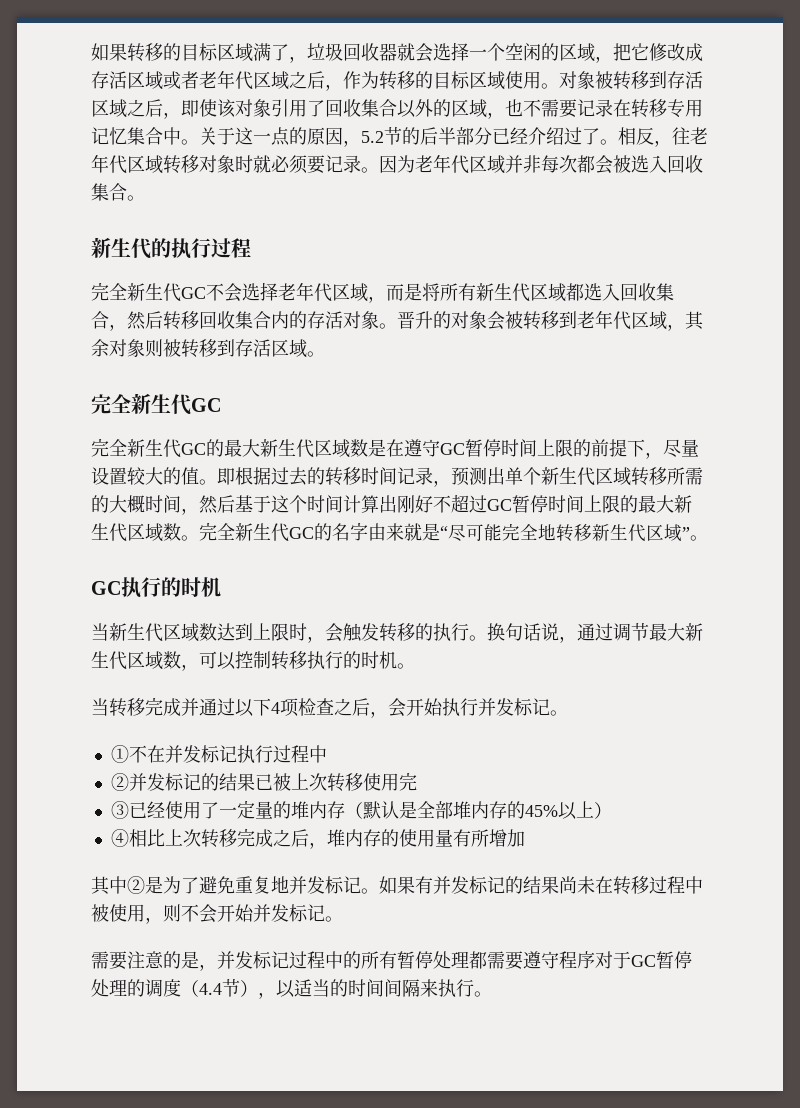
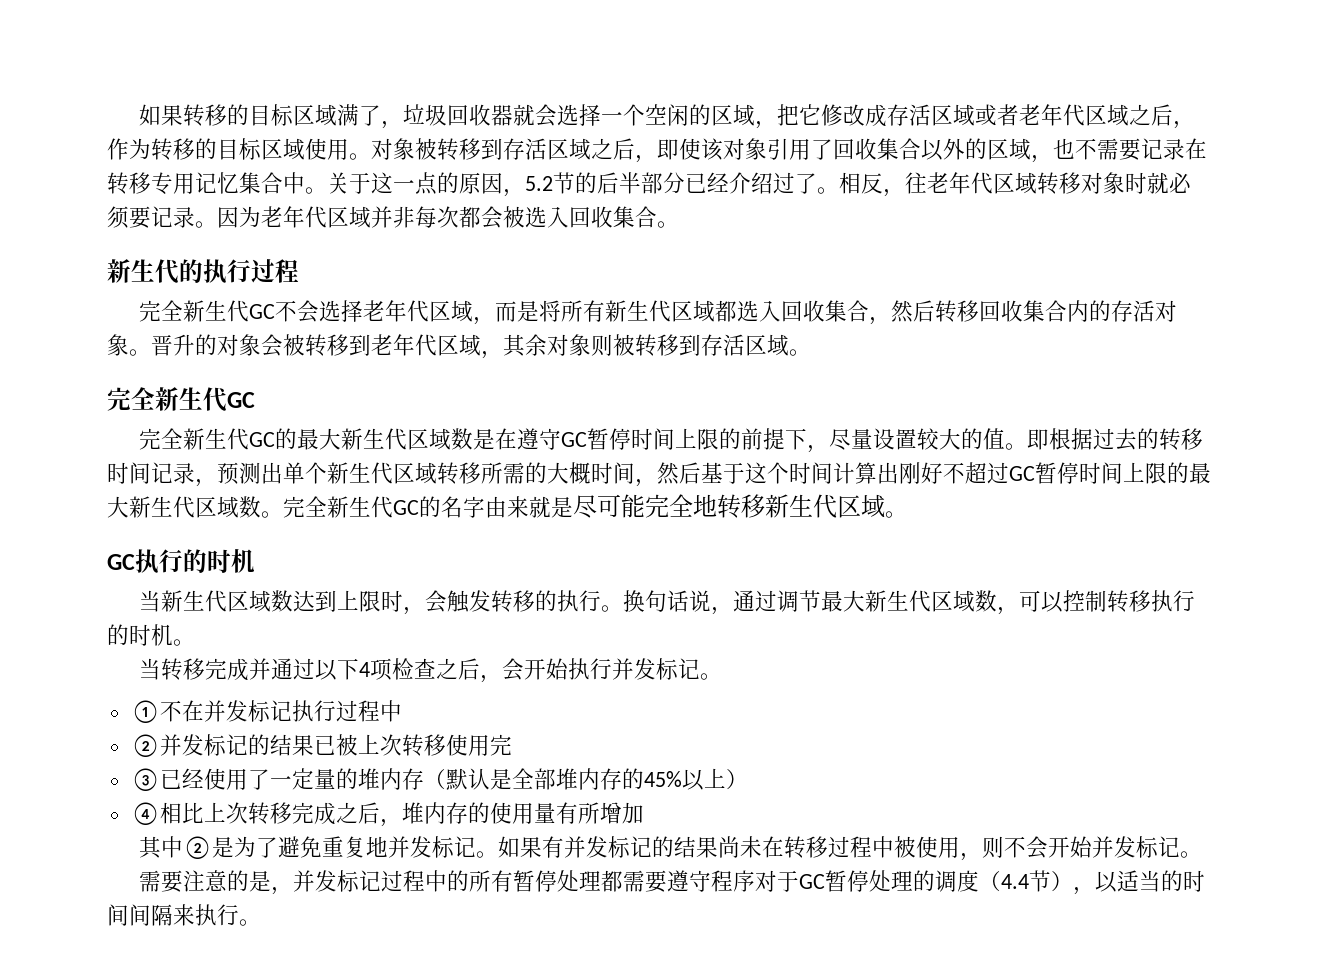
- 完全新生代GC的名字由来就是“尽可能完全地转移新生代区域”。
+ 完全新生代GC的名字由来就是尽可能完全地转移新生代区域。

